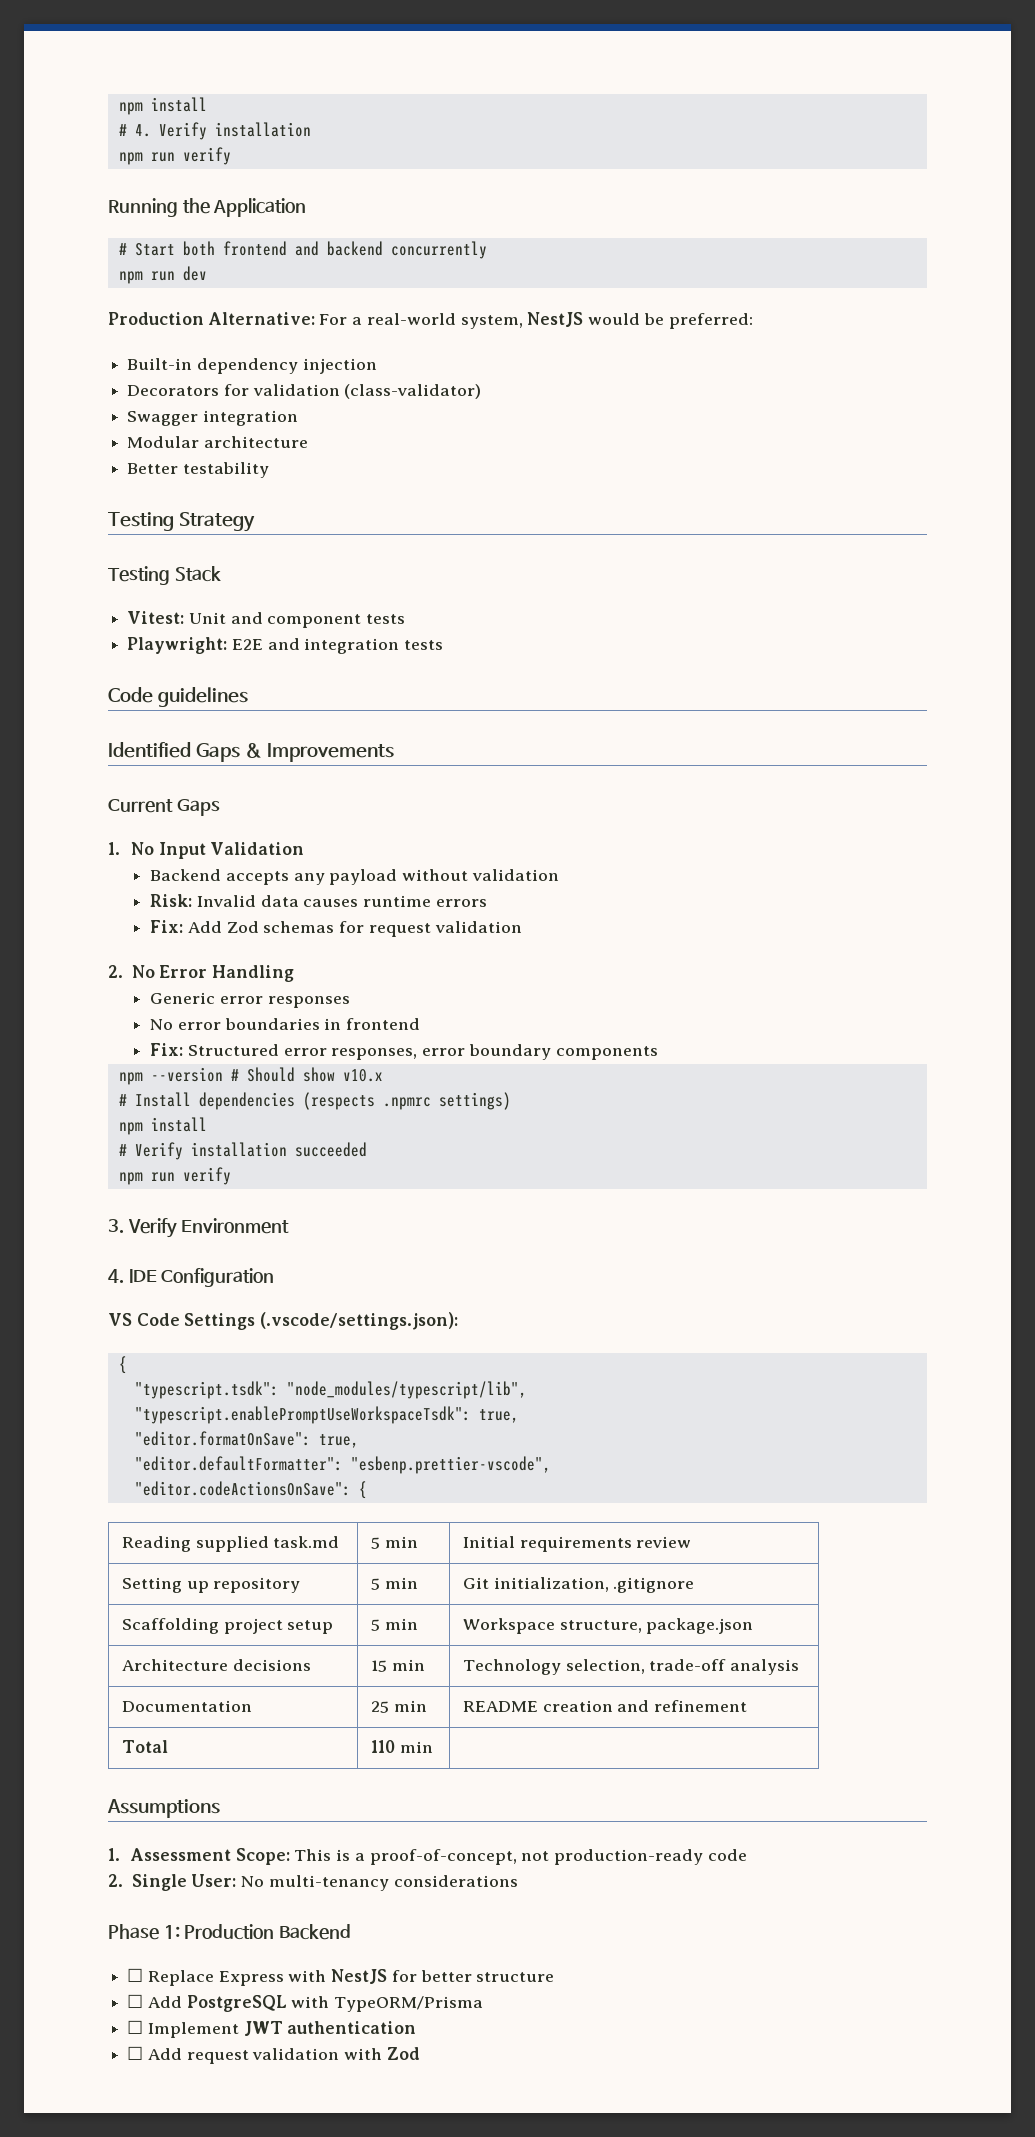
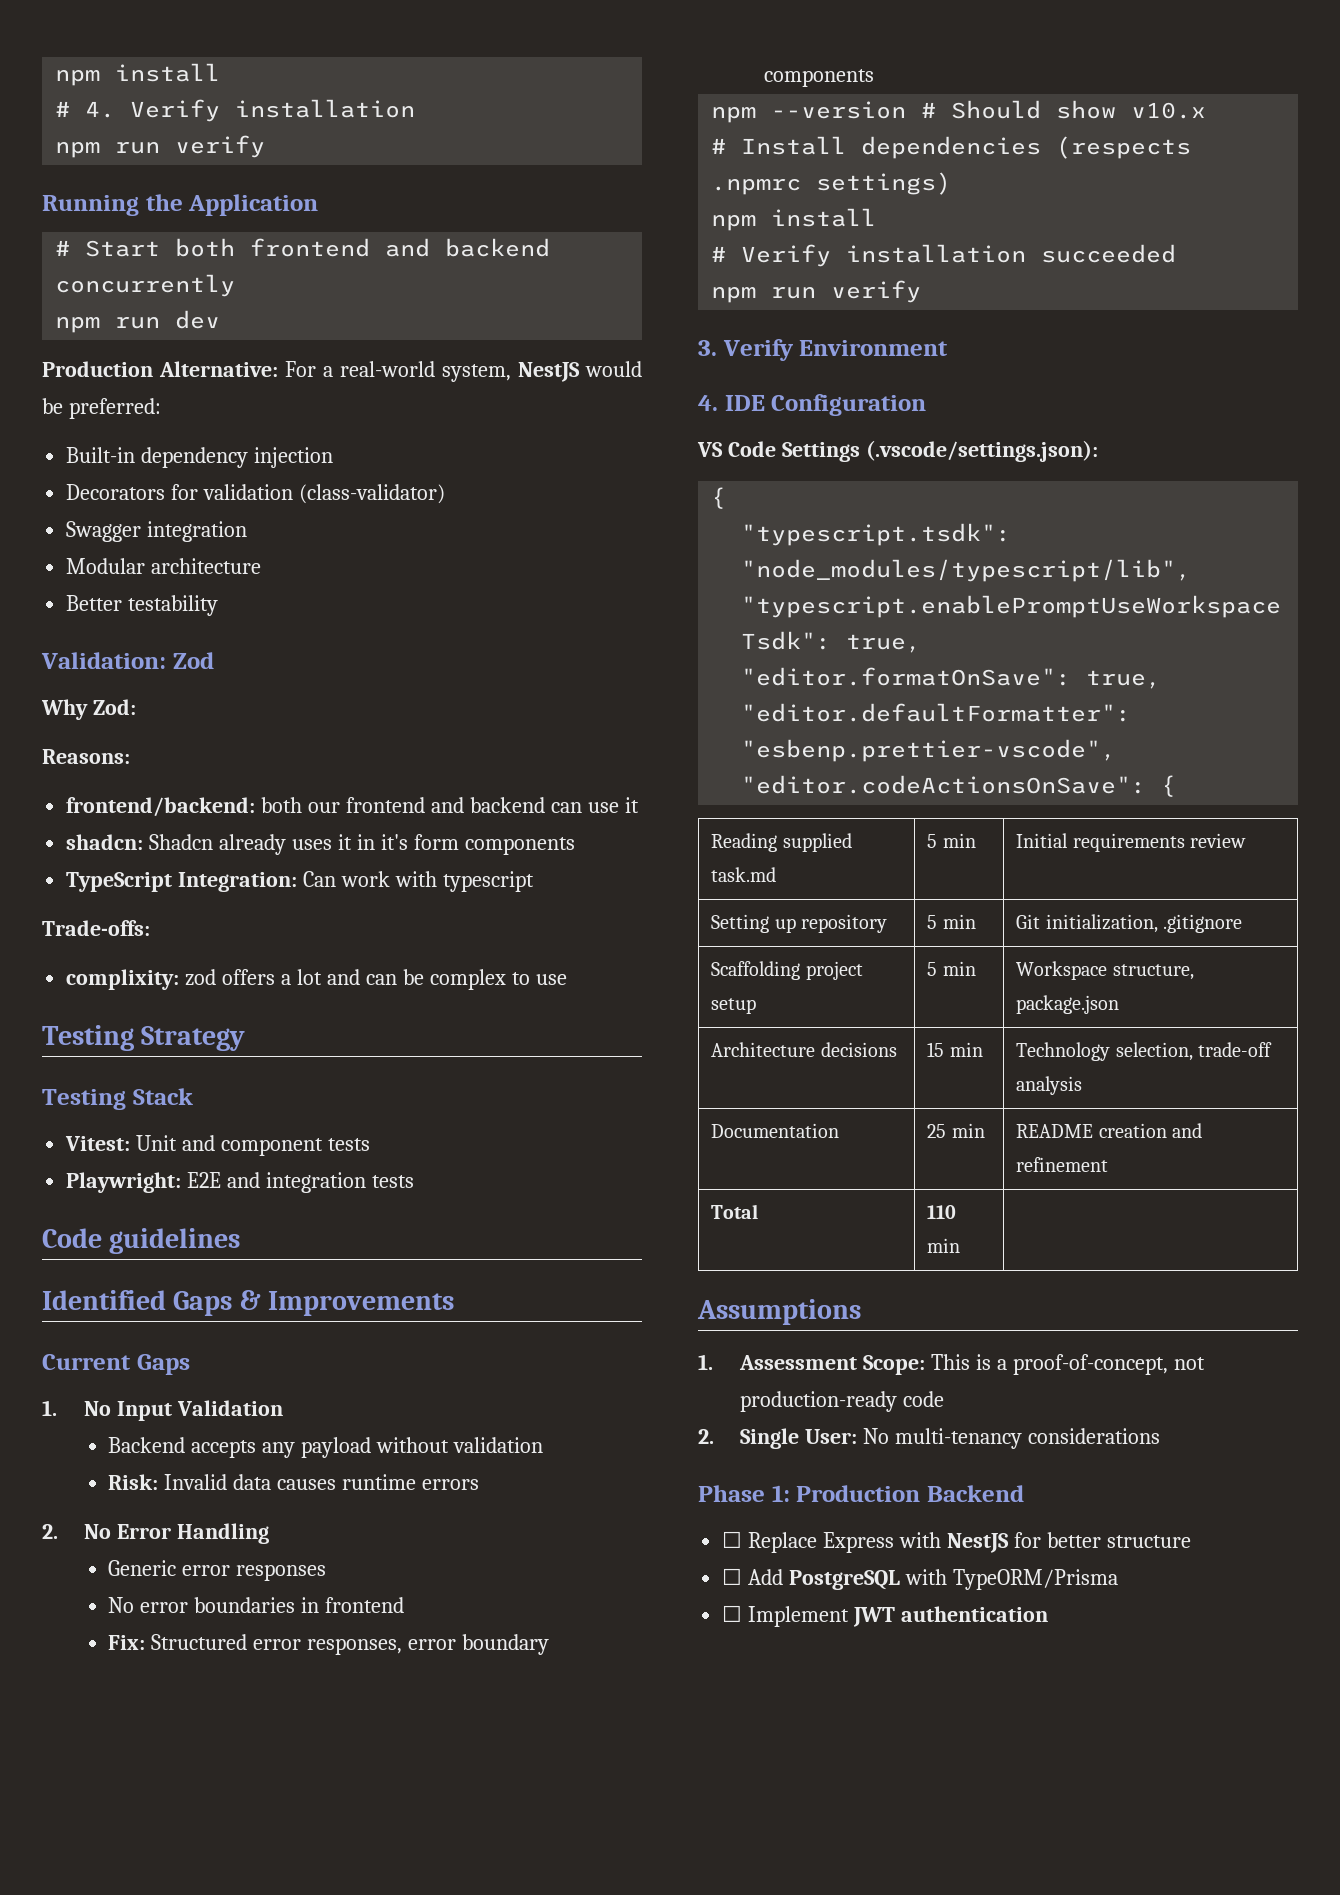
+ Validation: Zod
+ Why Zod:
+ Reasons:
+ frontend/backend: both our frontend and backend can use it
+ shadcn: Shadcn already uses it in it's form components
+ TypeScript Integration: Can work with typescript
+ Trade-offs:
+ complixity: zod offers a lot and can be complex to use
- Fix: Add Zod schemas for request validation
- ☐ Add request validation with Zod

